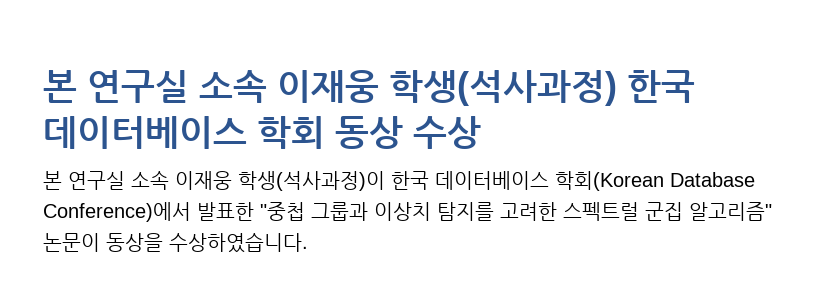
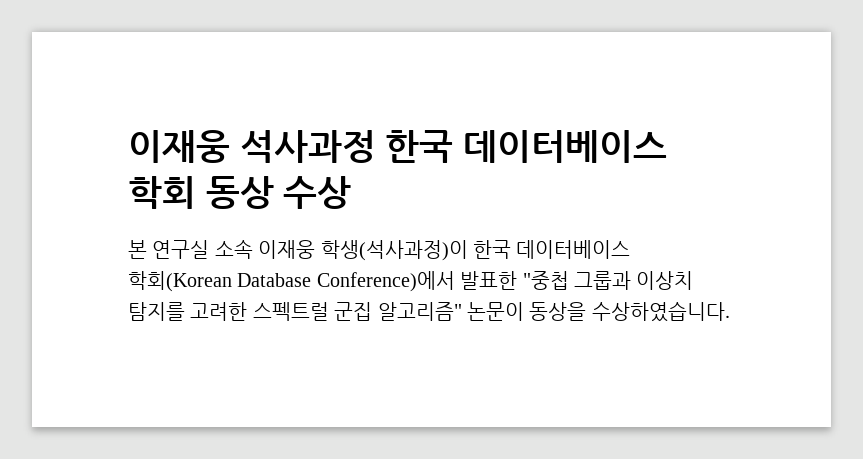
- 본 연구실 소속 이재웅 학생(석사과정) 한국 데이터베이스 학회 동상 수상
+ 이재웅 석사과정 한국 데이터베이스 학회 동상 수상

